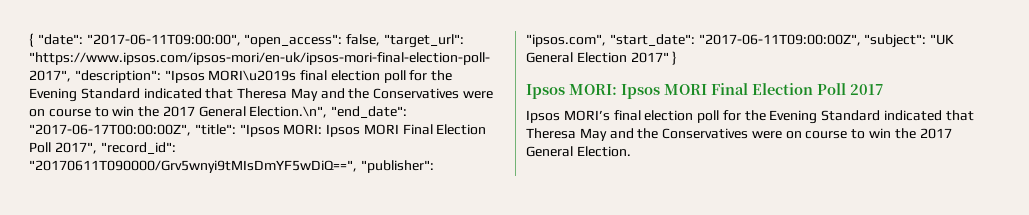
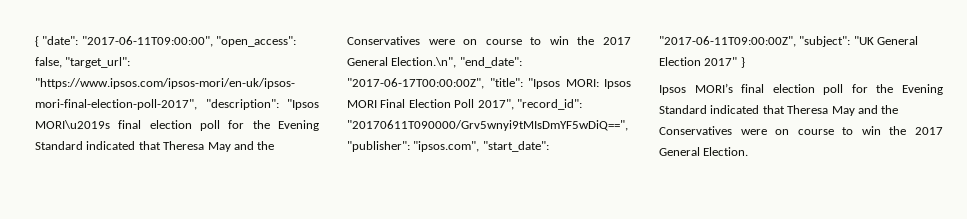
- Ipsos MORI: Ipsos MORI Final Election Poll 2017

